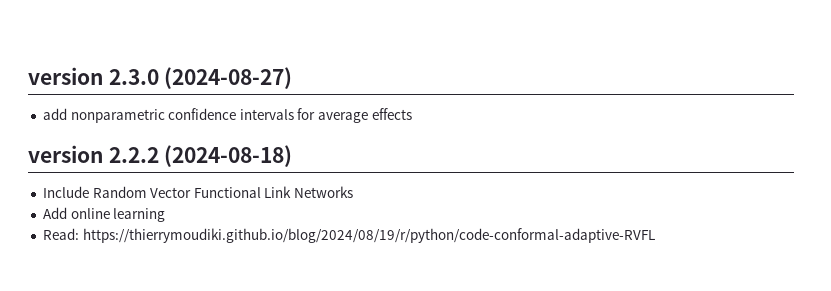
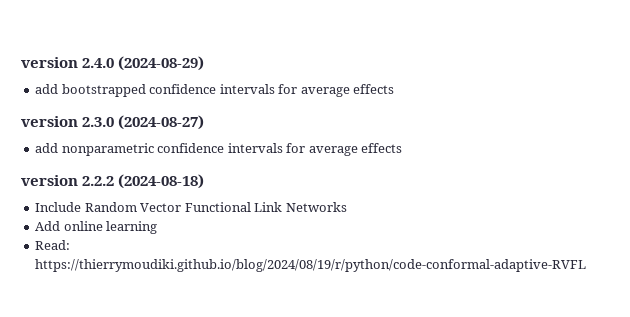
+ version 2.4.0 (2024-08-29)
+ add bootstrapped confidence intervals for average effects

